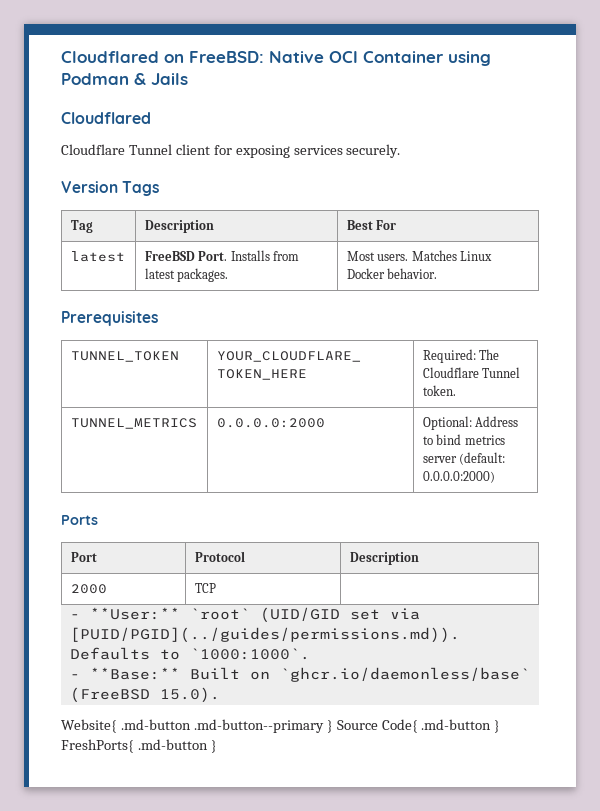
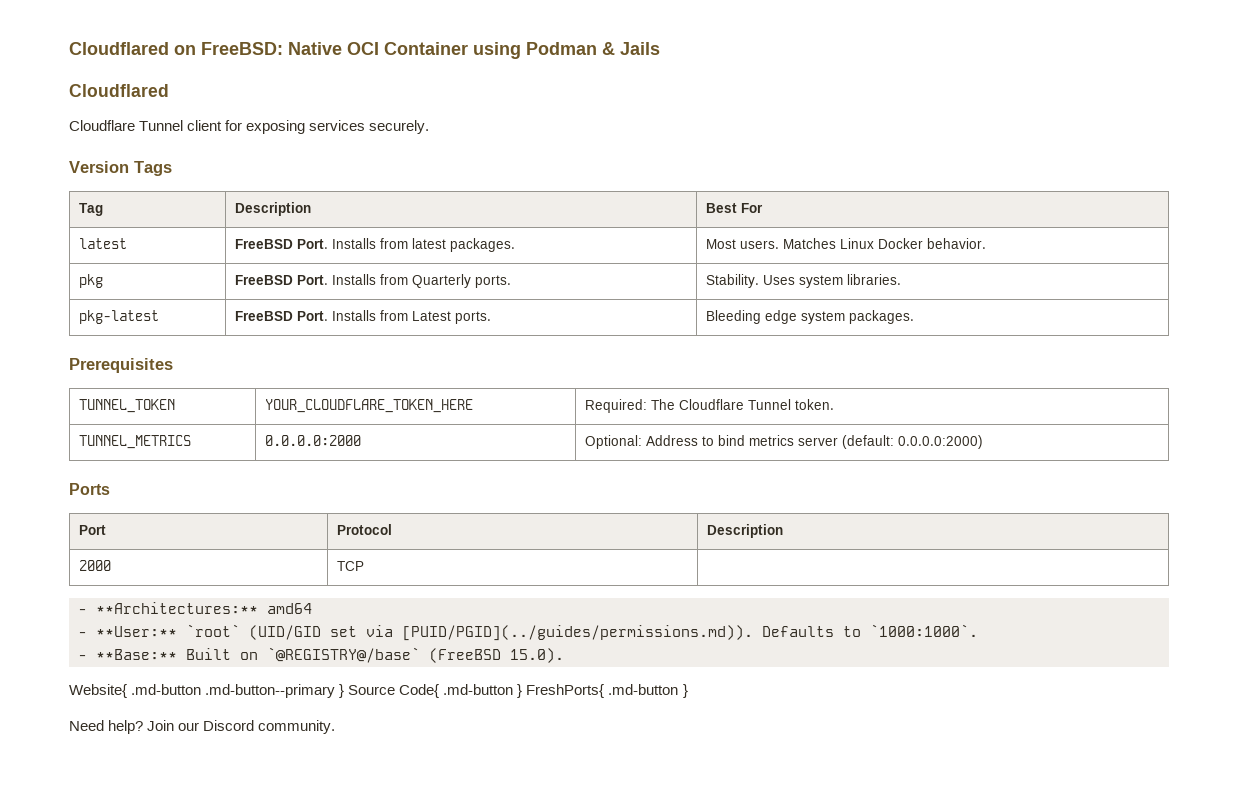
+ pkg | FreeBSD Port. Installs from Quarterly ports. | Stability. Uses system libraries.
+ pkg-latest | FreeBSD Port. Installs from Latest ports. | Bleeding edge system packages.
+ - **Architectures:** amd64
- - **Base:** Built on `ghcr.io/daemonless/base` (FreeBSD 15.0).
+ - **Base:** Built on `@REGISTRY@/base` (FreeBSD 15.0).
+ Need help? Join our Discord community.

